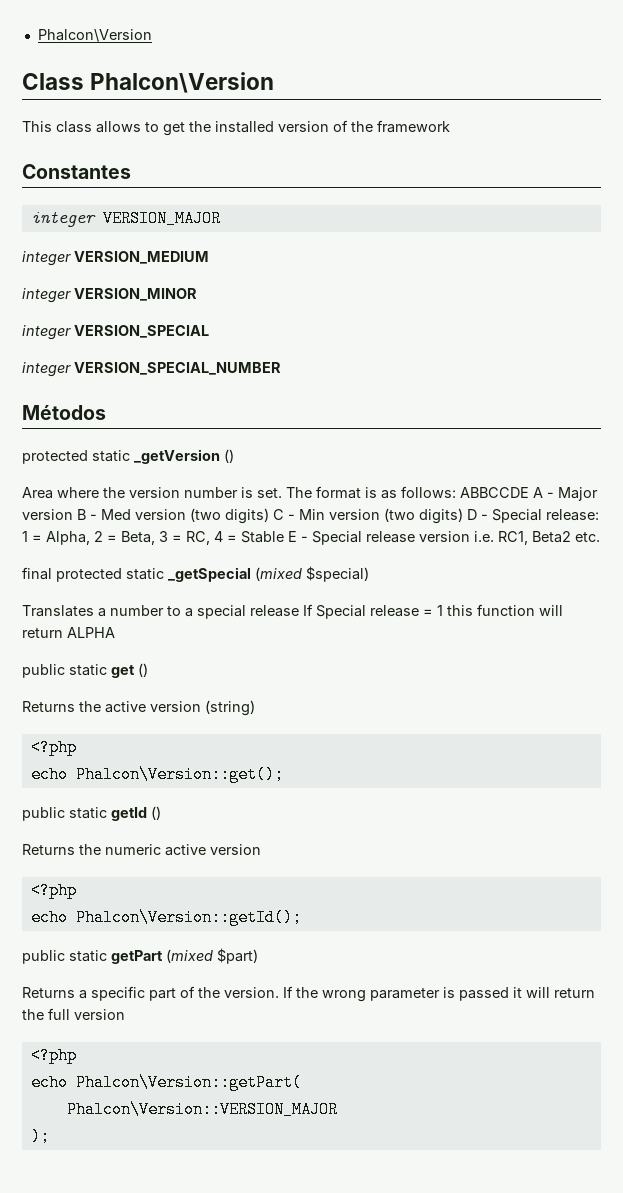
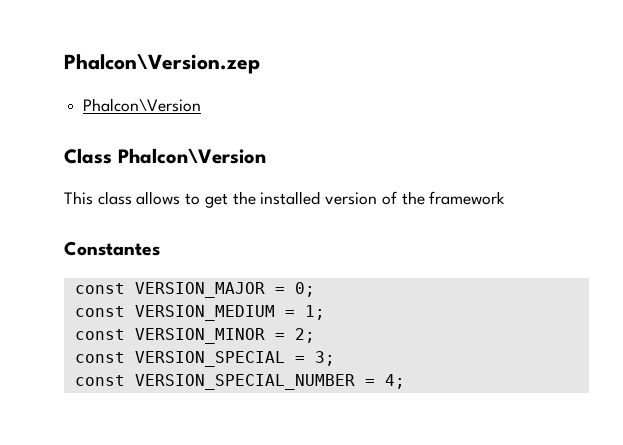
+ Phalcon\Version.zep
- integer VERSION_MAJOR
- integer VERSION_MEDIUM
- integer VERSION_MINOR
- integer VERSION_SPECIAL
- integer VERSION_SPECIAL_NUMBER
- Métodos
- protected static _getVersion ()
- Area where the version number is set. The format is as follows: ABBCCDE A - Major version B - Med version (two digits) C - Min version (two digits) D - Special release: 1 = Alpha, 2 = Beta, 3 = RC, 4 = Stable E - Special release version i.e. RC1, Beta2 etc.
- final protected static _getSpecial (mixed $special)
- Translates a number to a special release If Special release = 1 this function will return ALPHA
- public static get ()
- Returns the active version (string)
- <?php
- echo Phalcon\Version::get();
- public static getId ()
- Returns the numeric active version
- <?php
- echo Phalcon\Version::getId();
- public static getPart (mixed $part)
- Returns a specific part of the version. If the wrong parameter is passed it will return the full version
- <?php
- echo Phalcon\Version::getPart(
- Phalcon\Version::VERSION_MAJOR
- );
+ const VERSION_MAJOR = 0;
+ const VERSION_MEDIUM = 1;
+ const VERSION_MINOR = 2;
+ const VERSION_SPECIAL = 3;
+ const VERSION_SPECIAL_NUMBER = 4;

